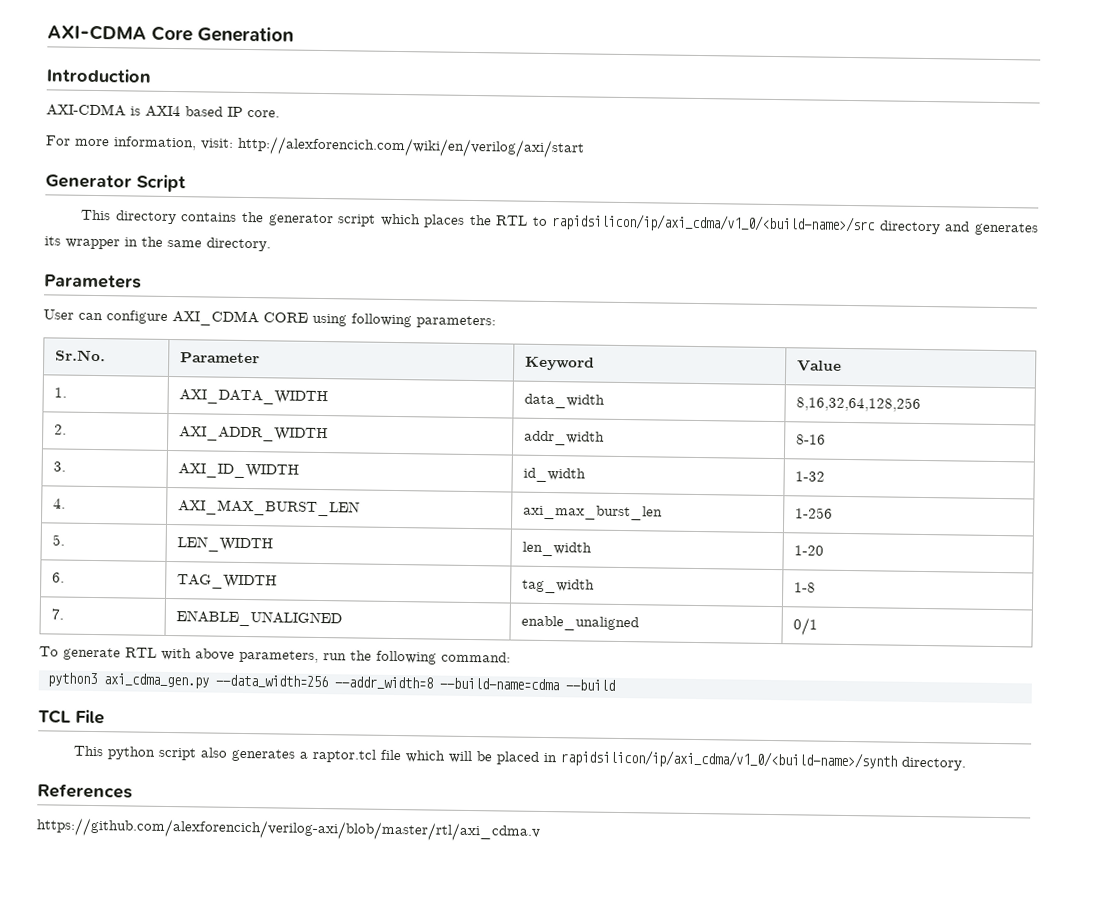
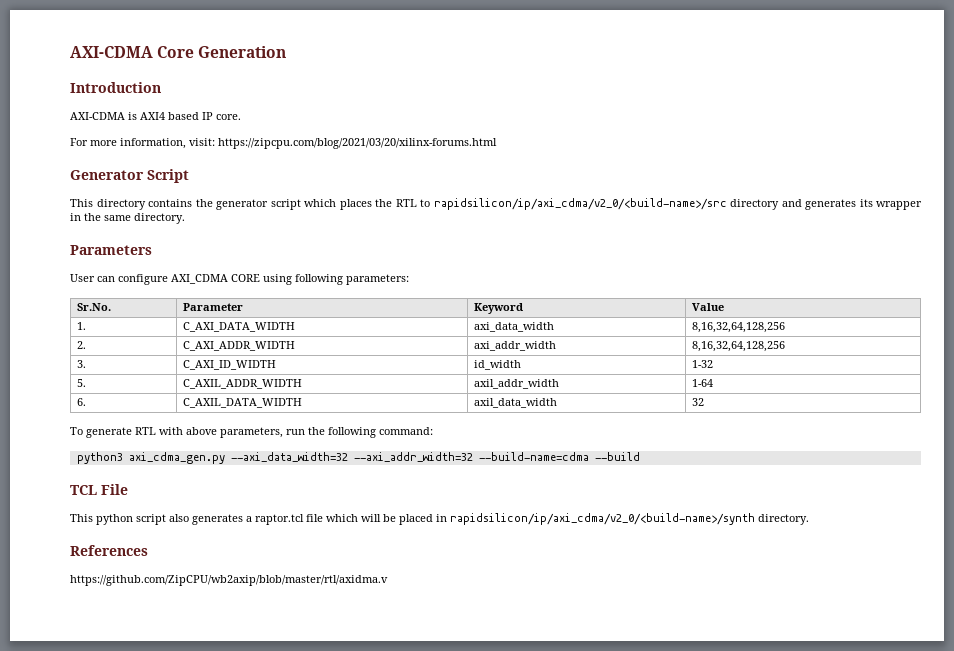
- For more information, visit: http://alexforencich.com/wiki/en/verilog/axi/start
+ For more information, visit: https://zipcpu.com/blog/2021/03/20/xilinx-forums.html
- This directory contains the generator script which places the RTL to rapidsilicon/ip/axi_cdma/v1_0/<build-name>/src directory and generates its wrapper in the same directory.
+ This directory contains the generator script which places the RTL to rapidsilicon/ip/axi_cdma/v2_0/<build-name>/src directory and generates its wrapper in the same directory.
- 1. | AXI_DATA_WIDTH | data_width | 8,16,32,64,128,256
+ 1. | C_AXI_DATA_WIDTH | axi_data_width | 8,16,32,64,128,256
- 2. | AXI_ADDR_WIDTH | addr_width | 8-16
+ 2. | C_AXI_ADDR_WIDTH | axi_addr_width | 8,16,32,64,128,256
- 3. | AXI_ID_WIDTH | id_width | 1-32
+ 3. | C_AXI_ID_WIDTH | id_width | 1-32
- 4. | AXI_MAX_BURST_LEN | axi_max_burst_len | 1-256
- 5. | LEN_WIDTH | len_width | 1-20
- 6. | TAG_WIDTH | tag_width | 1-8
- 7. | ENABLE_UNALIGNED | enable_unaligned | 0/1
+ 5. | C_AXIL_ADDR_WIDTH | axil_addr_width | 1-64
+ 6. | C_AXIL_DATA_WIDTH | axil_data_width | 32
- python3 axi_cdma_gen.py --data_width=256 --addr_width=8 --build-name=cdma --build
+ python3 axi_cdma_gen.py --axi_data_width=32 --axi_addr_width=32 --build-name=cdma --build
- This python script also generates a raptor.tcl file which will be placed in rapidsilicon/ip/axi_cdma/v1_0/<build-name>/synth directory.
+ This python script also generates a raptor.tcl file which will be placed in rapidsilicon/ip/axi_cdma/v2_0/<build-name>/synth directory.
- https://github.com/alexforencich/verilog-axi/blob/master/rtl/axi_cdma.v
+ https://github.com/ZipCPU/wb2axip/blob/master/rtl/axidma.v

